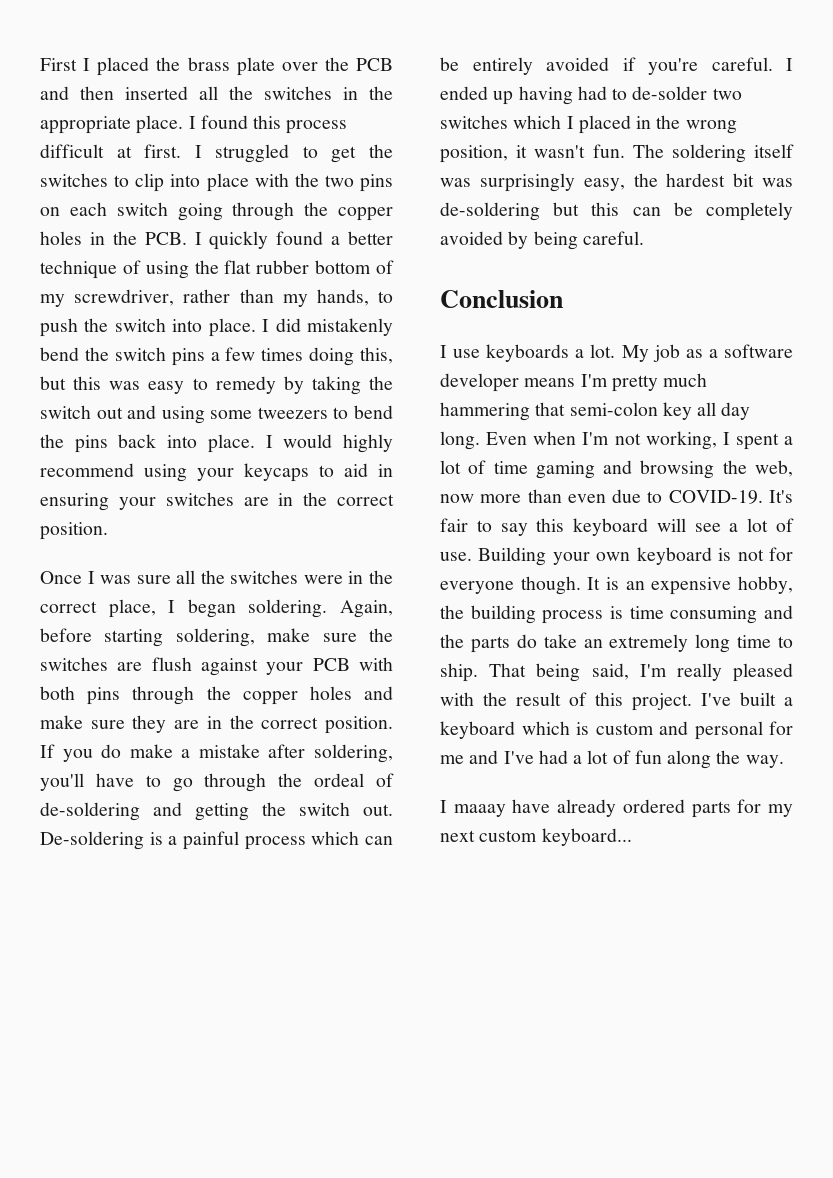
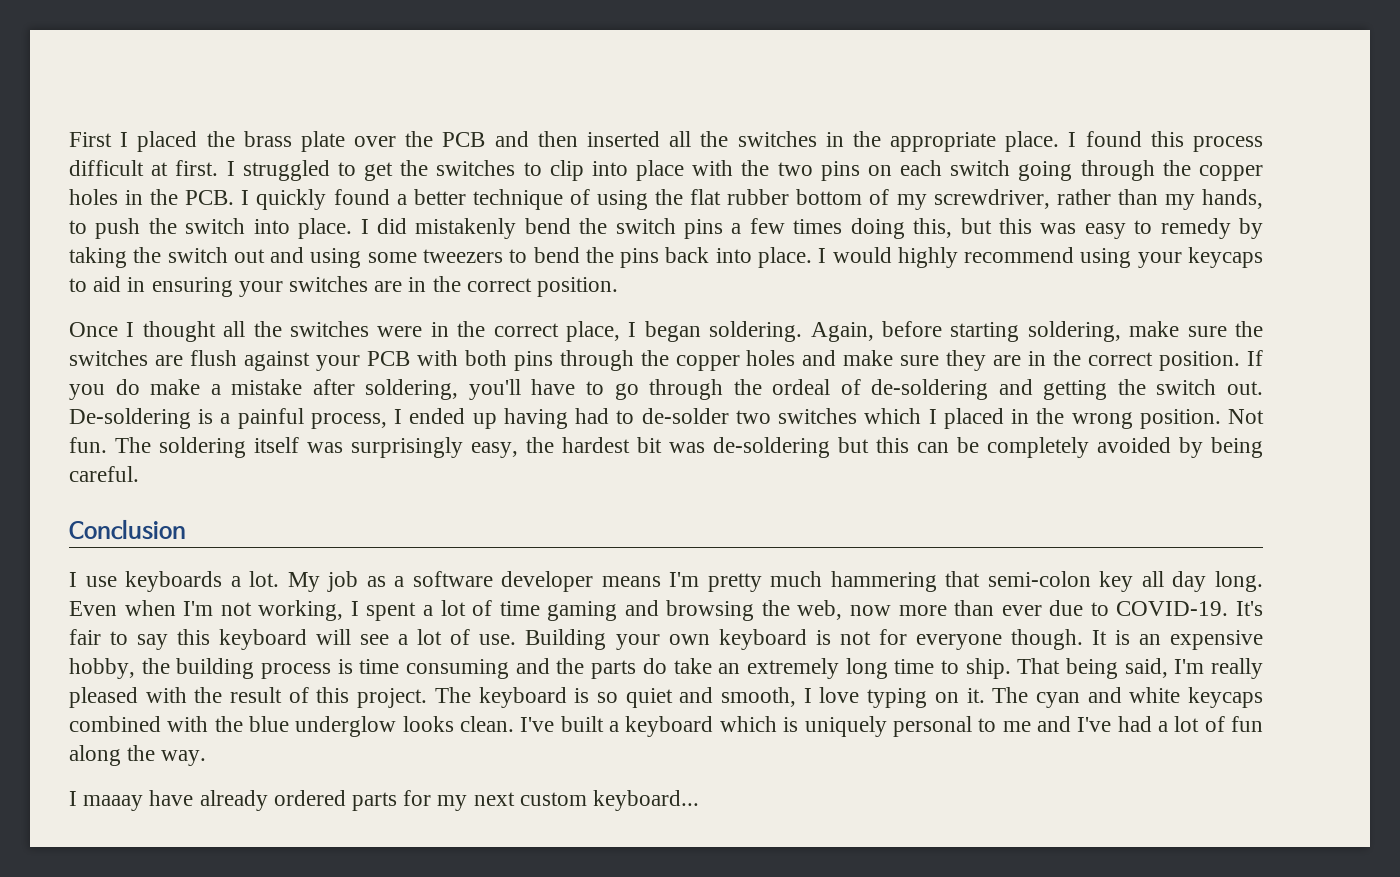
- Once I was sure all the switches were in the correct place, I began soldering.
+ Once I thought all the switches were in the correct place, I began soldering.
- De-soldering is a painful process which can be entirely avoided if you're careful. I ended up having had to de-solder two switches which I placed in the wrong position, it wasn't fun.
+ De-soldering is a painful process, I ended up having had to de-solder two switches which I placed in the wrong position. Not fun.
- Even when I'm not working, I spent a lot of time gaming and browsing the web, now more than even due to COVID-19.
+ Even when I'm not working, I spent a lot of time gaming and browsing the web, now more than ever due to COVID-19.
+ The keyboard is so quiet and smooth, I love typing on it. The cyan and white keycaps combined with the blue underglow looks clean.
- I've built a keyboard which is custom and personal for me and I've had a lot of fun along the way.
+ I've built a keyboard which is uniquely personal to me and I've had a lot of fun along the way.

